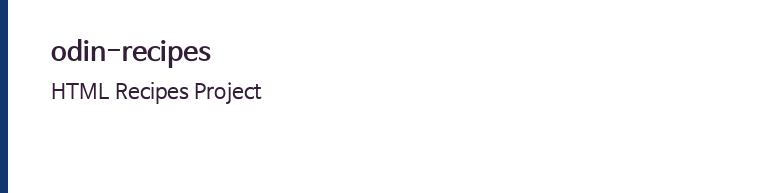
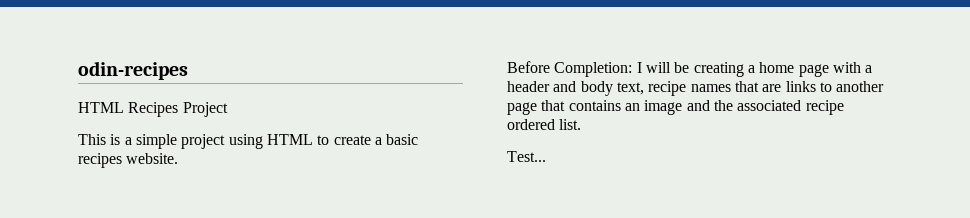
+ This is a simple project using HTML to create a basic recipes website.
+ Before Completion: I will be creating a home page with a header and body text, recipe names that are links to another page that contains an image and the associated recipe ordered list.
+ Test...

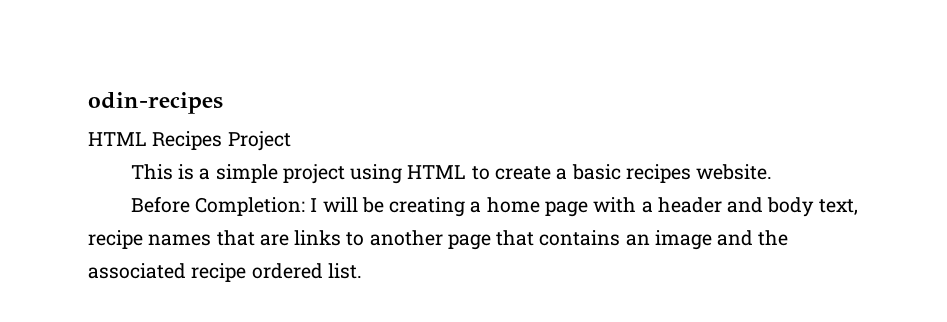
- Test...

